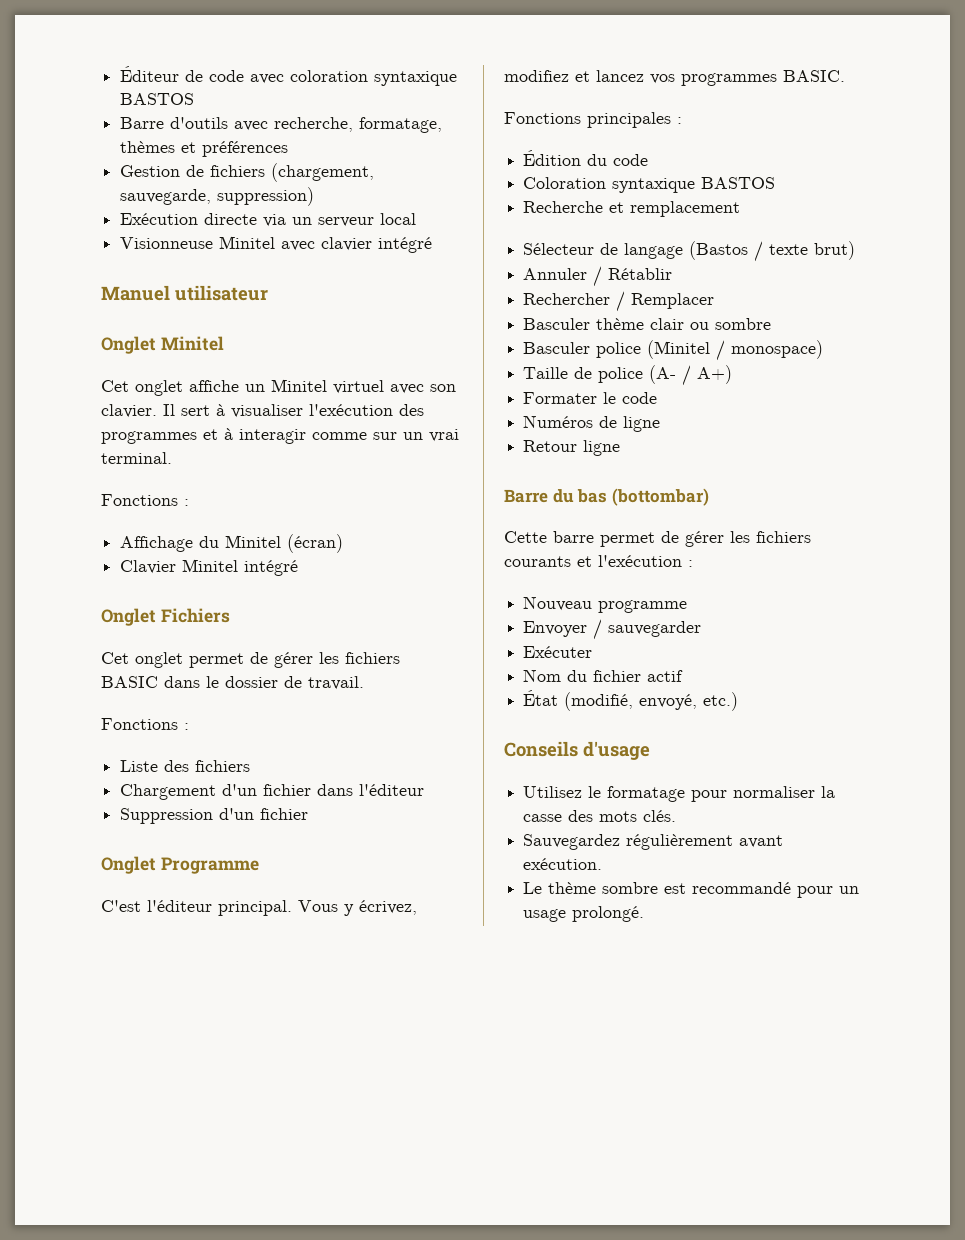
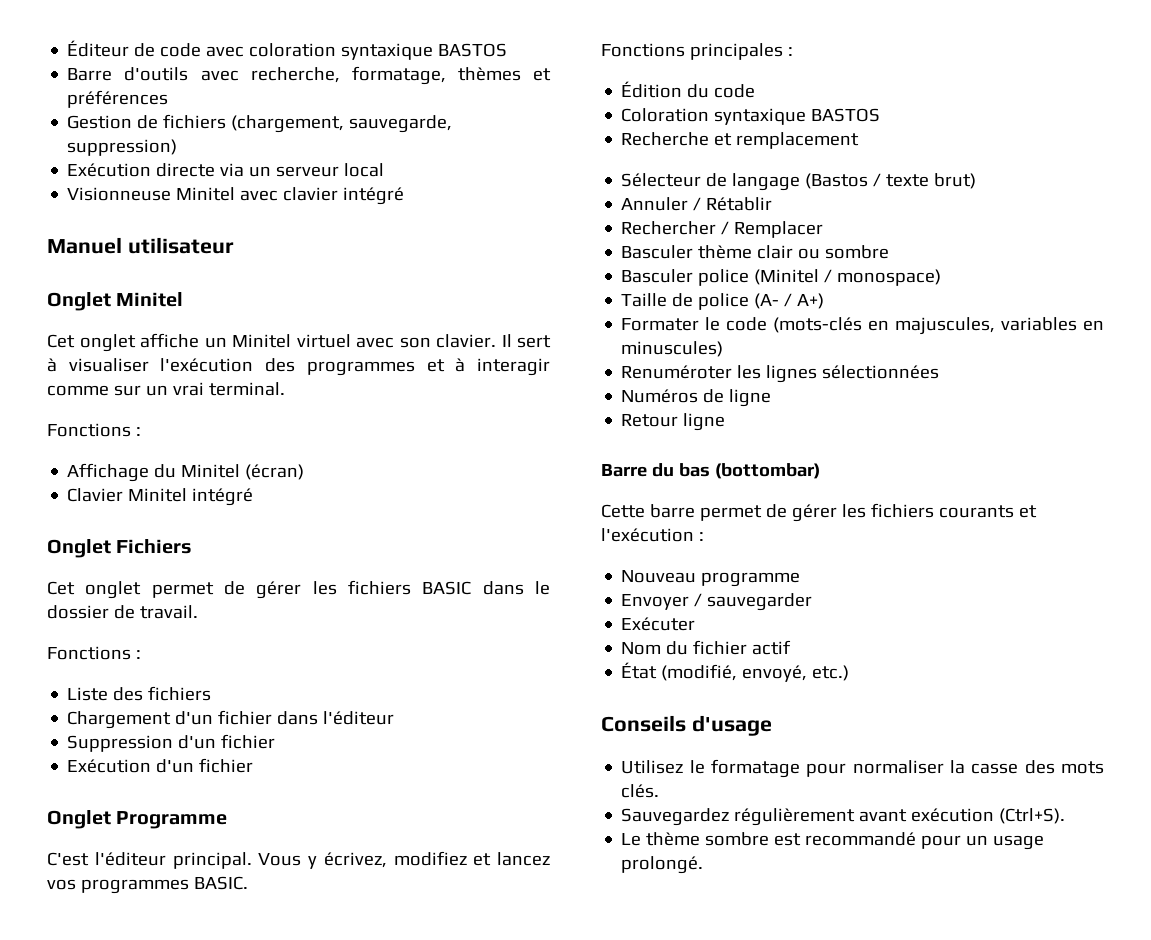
+ Exécution d'un fichier
- Formater le code
+ Formater le code (mots-clés en majuscules, variables en minuscules)
+ Renuméroter les lignes sélectionnées
- Sauvegardez régulièrement avant exécution.
+ Sauvegardez régulièrement avant exécution (Ctrl+S).

